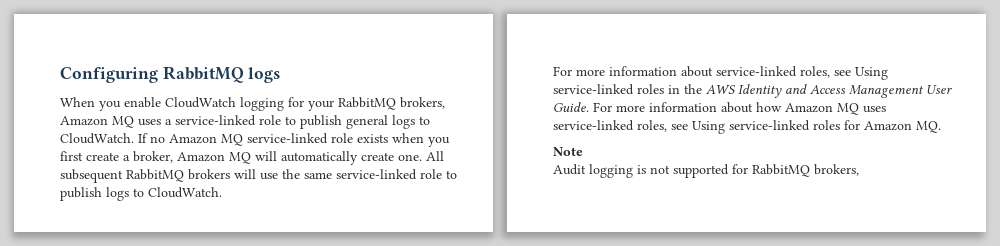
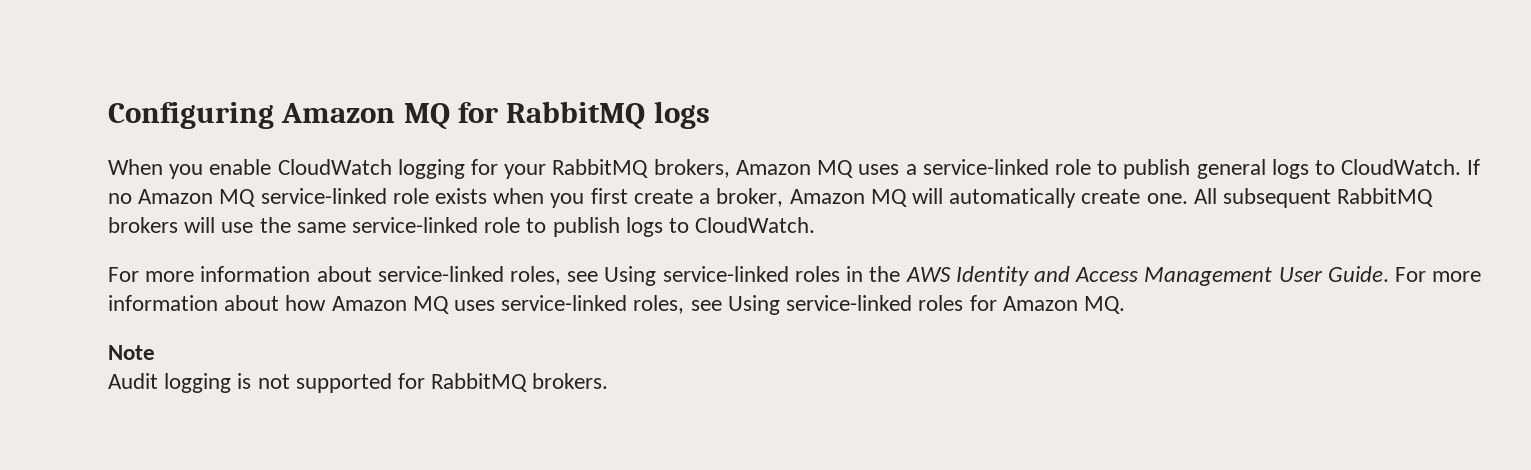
- Configuring RabbitMQ logs
+ Configuring Amazon MQ for RabbitMQ logs
- Audit logging is not supported for RabbitMQ brokers,
+ Audit logging is not supported for RabbitMQ brokers.

